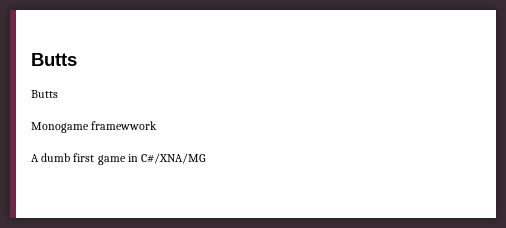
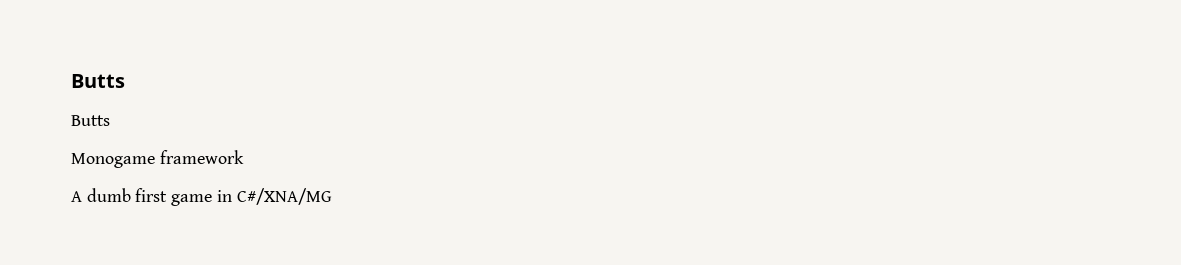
- Monogame framewwork
+ Monogame framework

